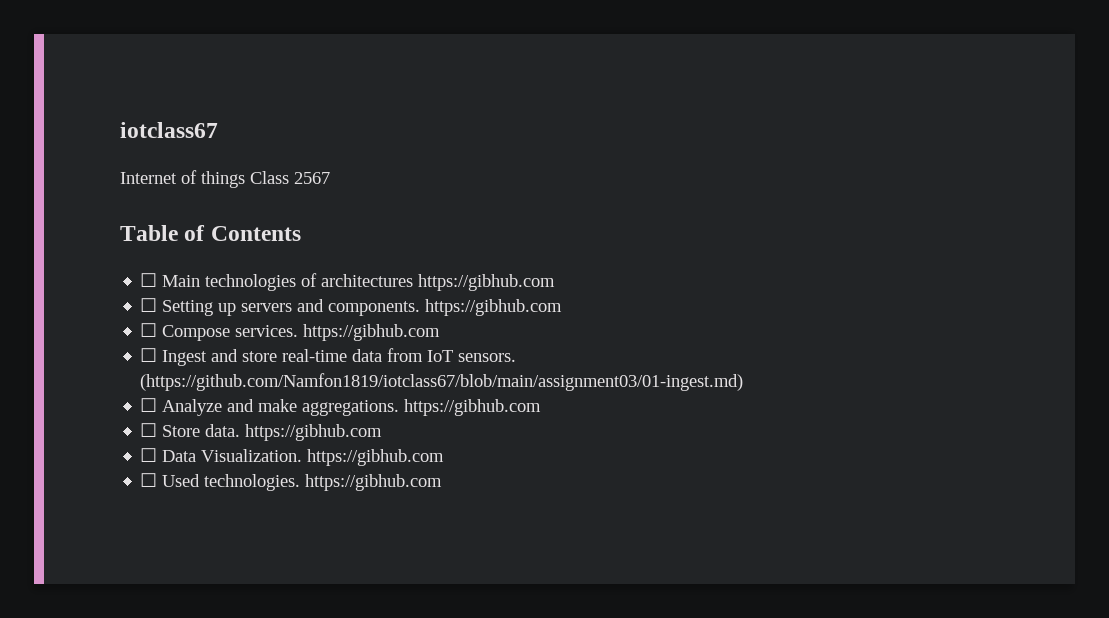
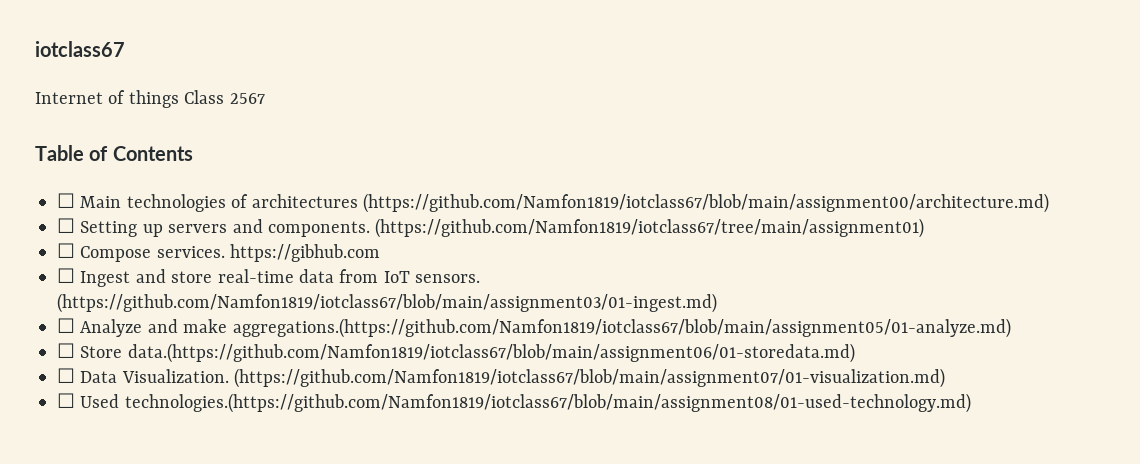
- ☐ Main technologies of architectures https://gibhub.com
+ ☐ Main technologies of architectures (https://github.com/Namfon1819/iotclass67/blob/main/assignment00/architecture.md)
- ☐ Setting up servers and components. https://gibhub.com
+ ☐ Setting up servers and components. (https://github.com/Namfon1819/iotclass67/tree/main/assignment01)
- ☐ Analyze and make aggregations. https://gibhub.com
+ ☐ Analyze and make aggregations.(https://github.com/Namfon1819/iotclass67/blob/main/assignment05/01-analyze.md)
- ☐ Store data. https://gibhub.com
+ ☐ Store data.(https://github.com/Namfon1819/iotclass67/blob/main/assignment06/01-storedata.md)
- ☐ Data Visualization. https://gibhub.com
+ ☐ Data Visualization. (https://github.com/Namfon1819/iotclass67/blob/main/assignment07/01-visualization.md)
- ☐ Used technologies. https://gibhub.com
+ ☐ Used technologies.(https://github.com/Namfon1819/iotclass67/blob/main/assignment08/01-used-technology.md)

